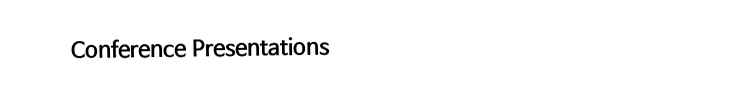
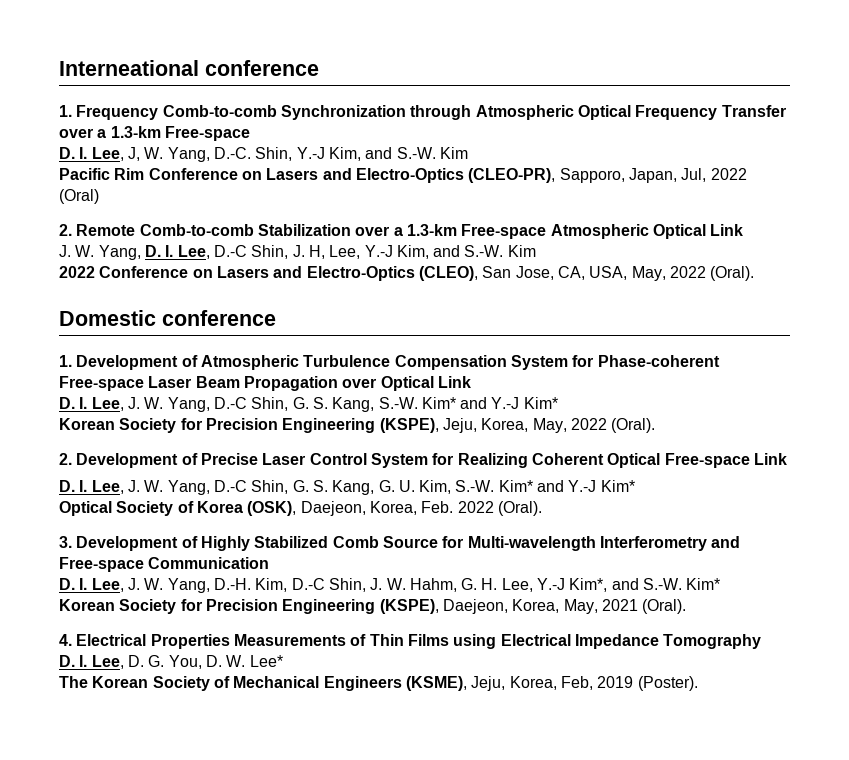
- Conference Presentations
+ Interneational conference
+ 1. Frequency Comb-to-comb Synchronization through Atmospheric Optical Frequency Transfer over a 1.3-km Free-space
+ D. I. Lee, J, W. Yang, D.-C. Shin, Y.-J Kim, and S.-W. Kim
+ Pacific Rim Conference on Lasers and Electro-Optics (CLEO-PR), Sapporo, Japan, Jul, 2022 (Oral)
+ 2. Remote Comb-to-comb Stabilization over a 1.3-km Free-space Atmospheric Optical Link
+ J. W. Yang, D. I. Lee, D.-C Shin, J. H, Lee, Y.-J Kim, and S.-W. Kim
+ 2022 Conference on Lasers and Electro-Optics (CLEO), San Jose, CA, USA, May, 2022 (Oral).
+ Domestic conference
+ 1. Development of Atmospheric Turbulence Compensation System for Phase-coherent Free-space Laser Beam Propagation over Optical Link
+ D. I. Lee, J. W. Yang, D.-C Shin, G. S. Kang, S.-W. Kim* and Y.-J Kim*
+ Korean Society for Precision Engineering (KSPE), Jeju, Korea, May, 2022 (Oral).
+ 2. Development of Precise Laser Control System for Realizing Coherent Optical Free-space Link
+ D. I. Lee, J. W. Yang, D.-C Shin, G. S. Kang, G. U. Kim, S.-W. Kim* and Y.-J Kim*
+ Optical Society of Korea (OSK), Daejeon, Korea, Feb. 2022 (Oral).
+ 3. Development of Highly Stabilized Comb Source for Multi-wavelength Interferometry and Free-space Communication
+ D. I. Lee, J. W. Yang, D.-H. Kim, D.-C Shin, J. W. Hahm, G. H. Lee, Y.-J Kim*, and S.-W. Kim*
+ Korean Society for Precision Engineering (KSPE), Daejeon, Korea, May, 2021 (Oral).
+ 4. Electrical Properties Measurements of Thin Films using Electrical Impedance Tomography
+ D. I. Lee, D. G. You, D. W. Lee*
+ The Korean Society of Mechanical Engineers (KSME), Jeju, Korea, Feb, 2019 (Poster).

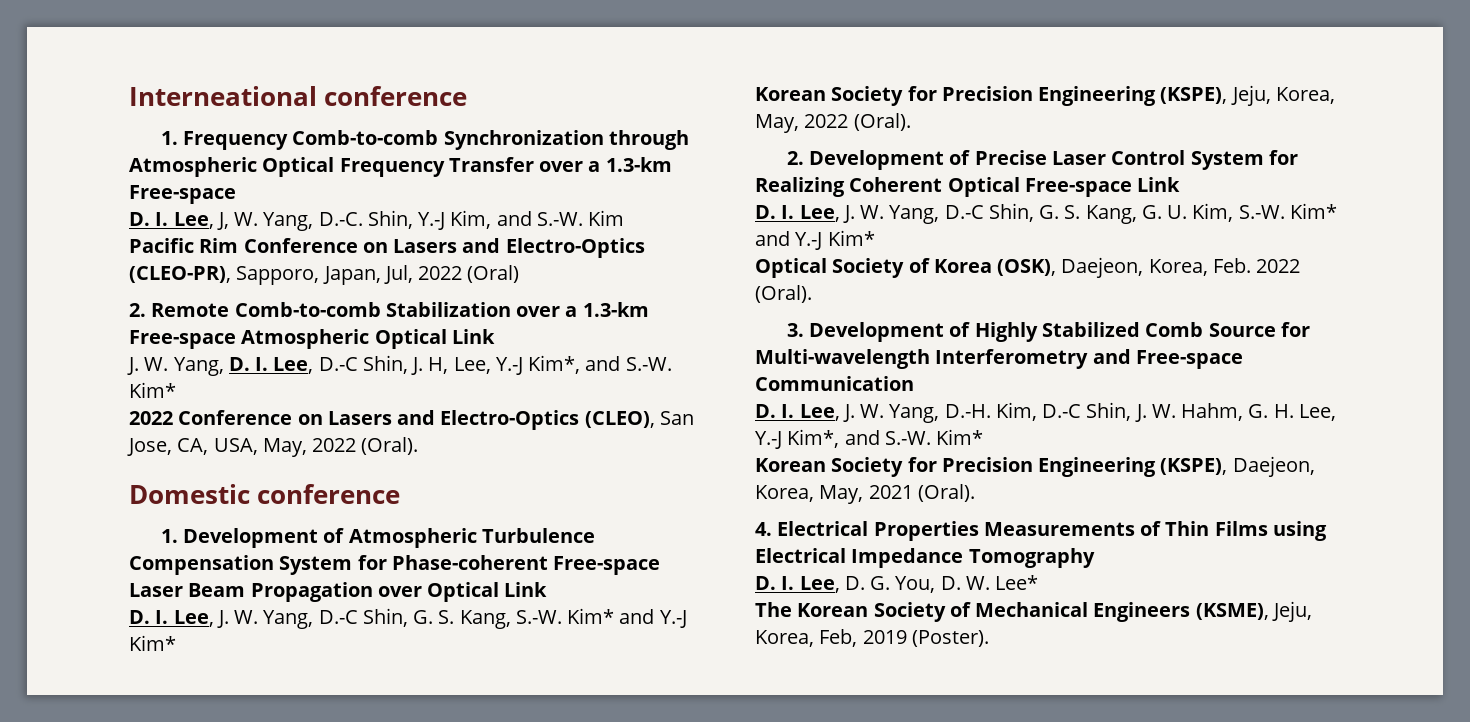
- J. W. Yang, D. I. Lee, D.-C Shin, J. H, Lee, Y.-J Kim, and S.-W. Kim
+ J. W. Yang, D. I. Lee, D.-C Shin, J. H, Lee, Y.-J Kim*, and S.-W. Kim*

